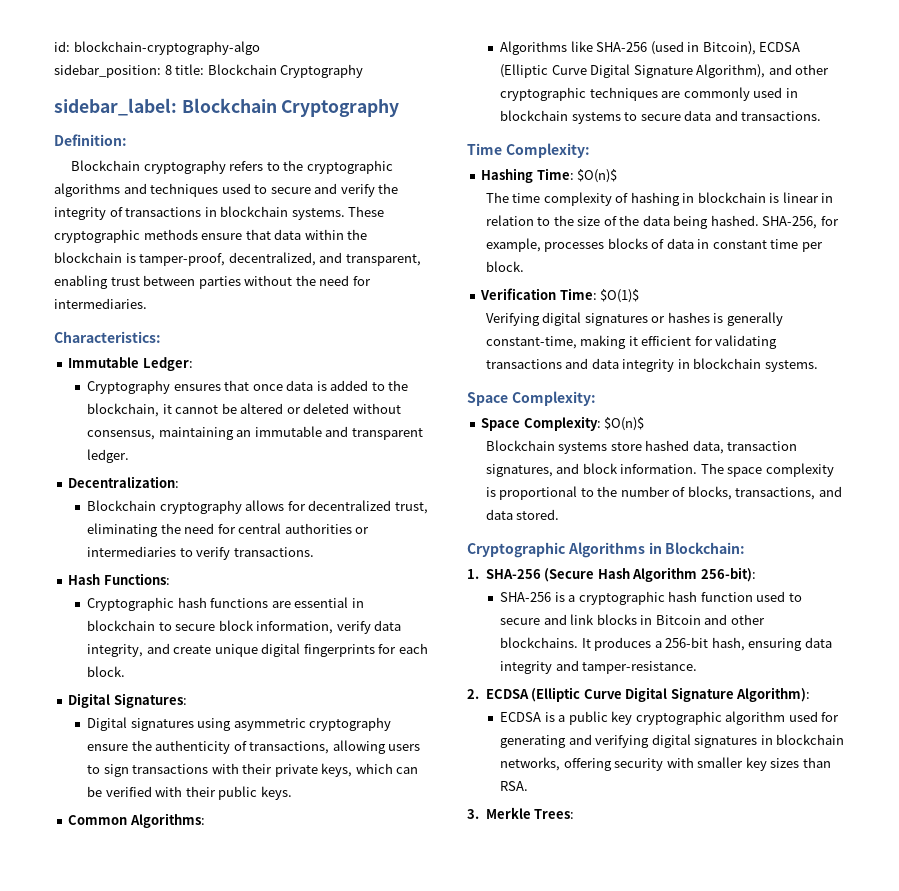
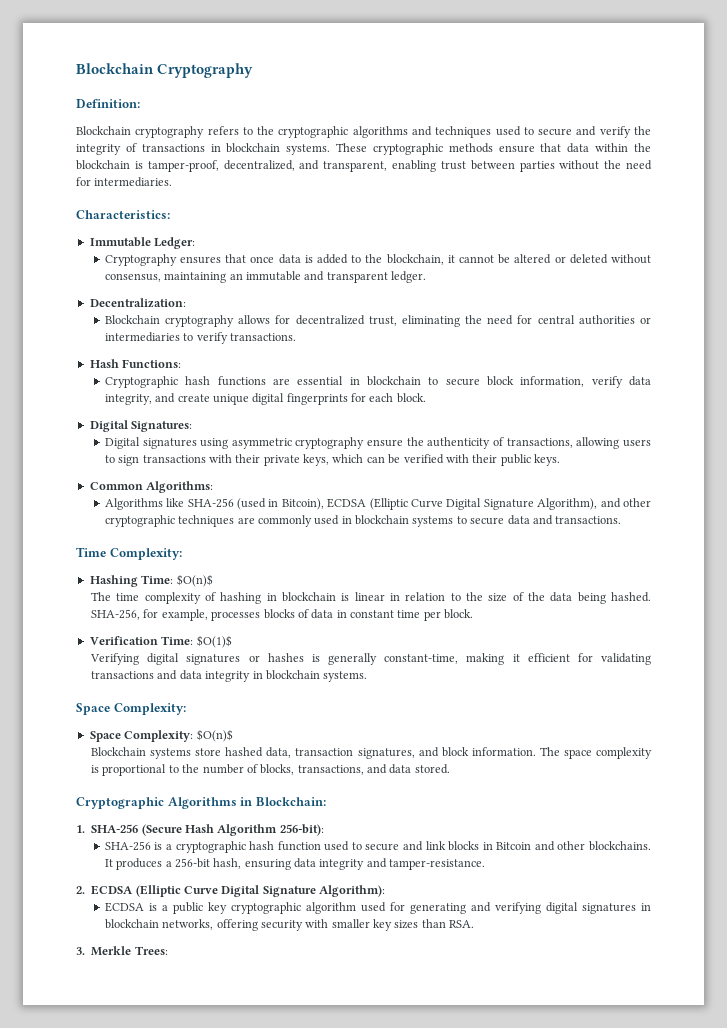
- id: blockchain-cryptography-algo
- sidebar_position: 8 title: Blockchain Cryptography
- sidebar_label: Blockchain Cryptography
+ Blockchain Cryptography

